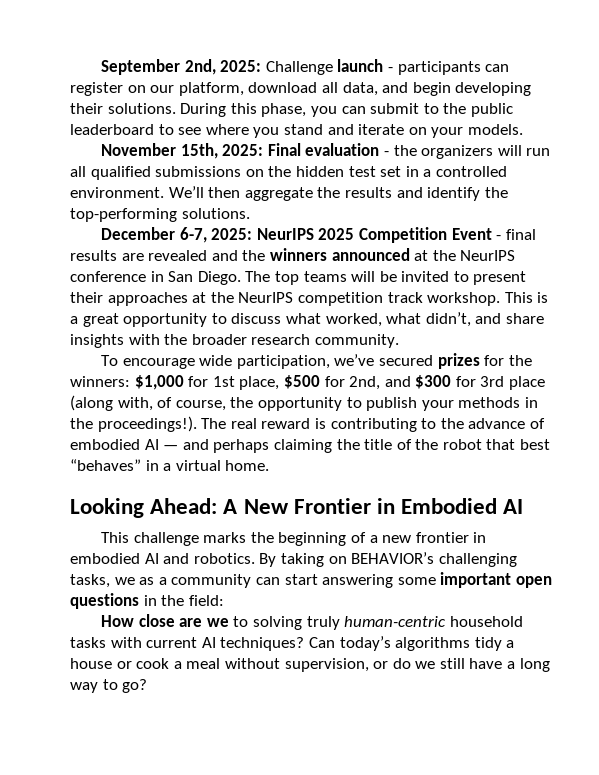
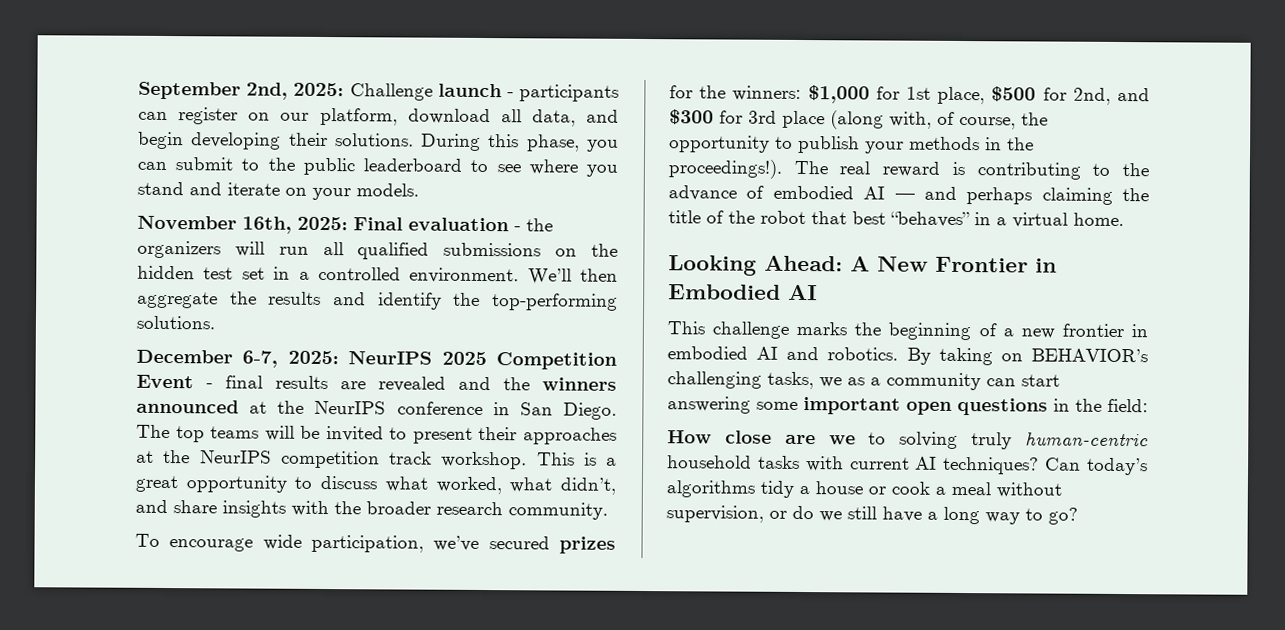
- November 15th, 2025: Final evaluation - the organizers will run all qualified submissions on the hidden test set in a controlled environment.
+ November 16th, 2025: Final evaluation - the organizers will run all qualified submissions on the hidden test set in a controlled environment.

